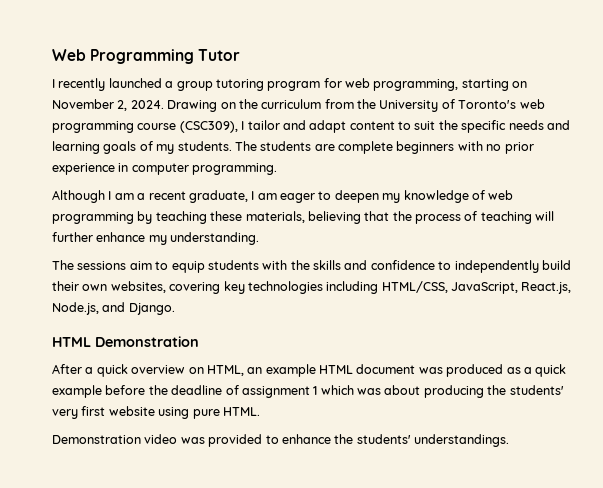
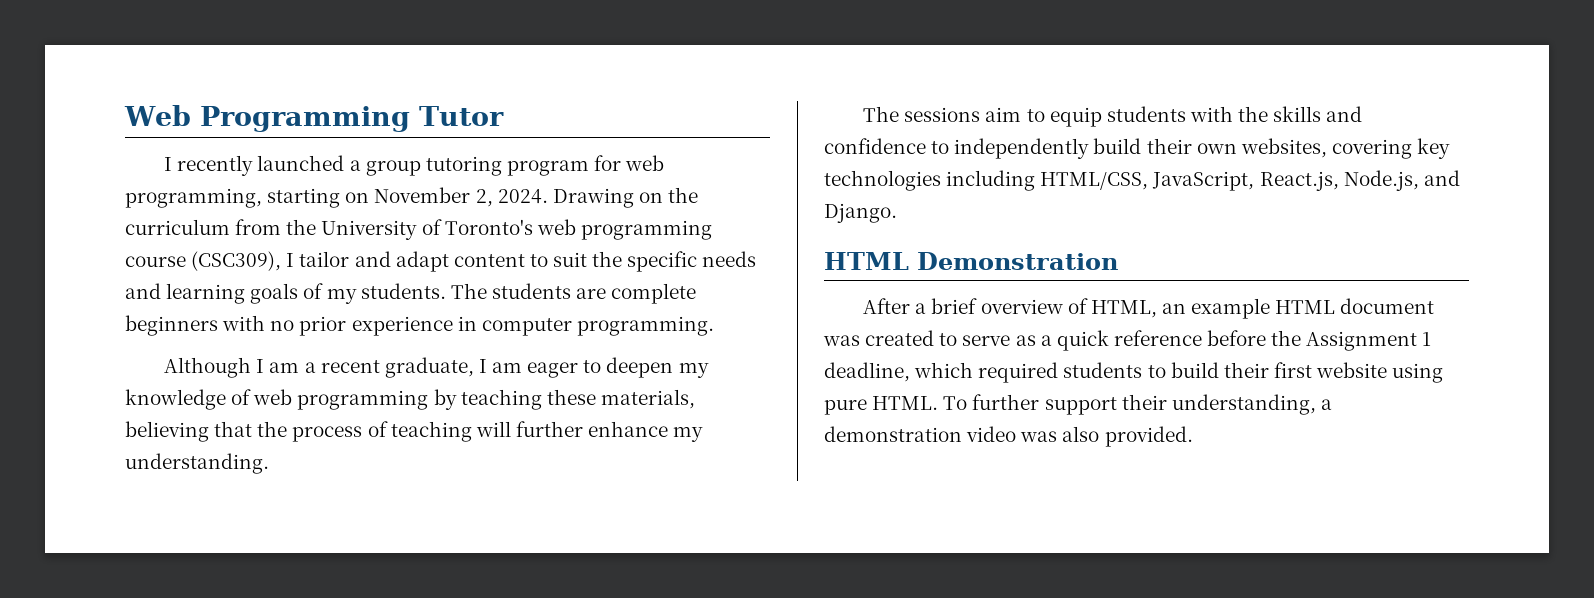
- After a quick overview on HTML, an example HTML document was produced as a quick example before the deadline of assignment 1 which was about producing the students' very first website using pure HTML.
- Demonstration video was provided to enhance the students' understandings.
+ After a brief overview of HTML, an example HTML document was created to serve as a quick reference before the Assignment 1 deadline, which required students to build their first website using pure HTML. To further support their understanding, a demonstration video was also provided.

